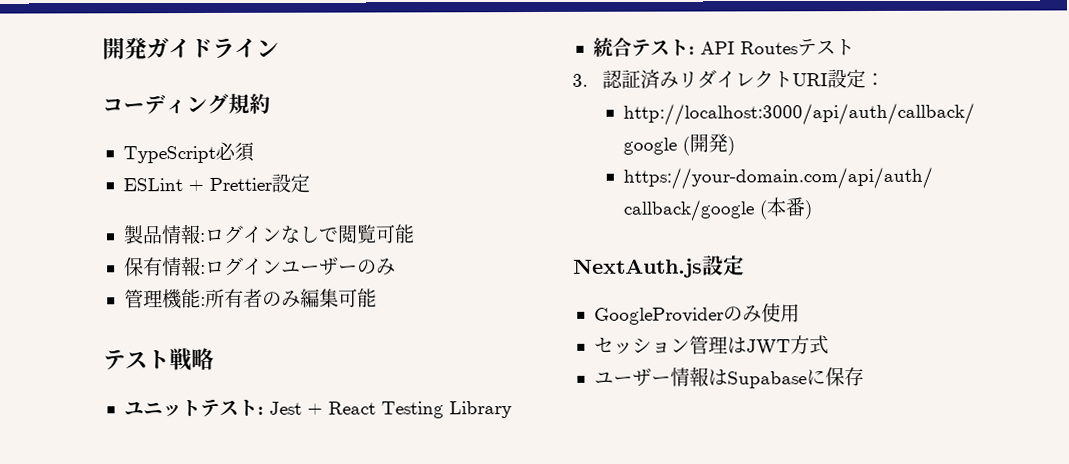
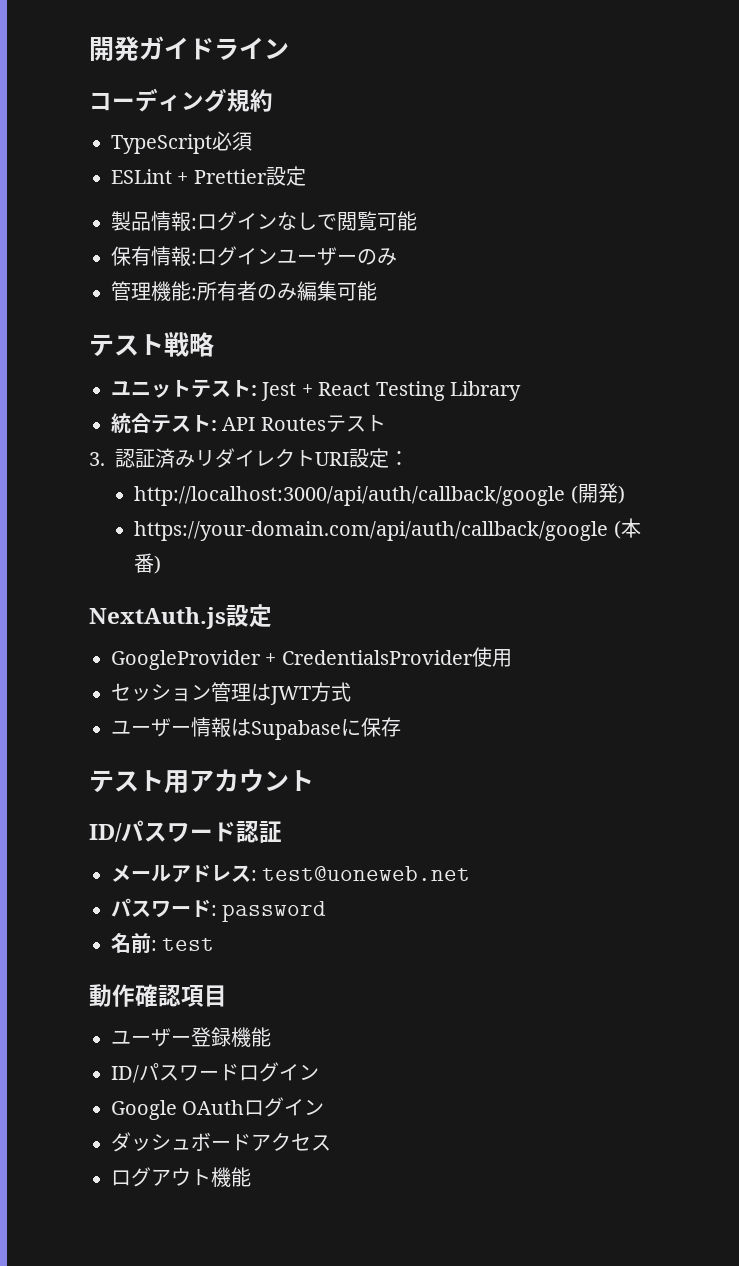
- GoogleProviderのみ使用
+ GoogleProvider + CredentialsProvider使用
+ テスト用アカウント
+ ID/パスワード認証
+ メールアドレス: test@uoneweb.net
+ パスワード: password
+ 名前: test
+ 動作確認項目
+ ユーザー登録機能
+ ID/パスワードログイン
+ Google OAuthログイン
+ ダッシュボードアクセス
+ ログアウト機能

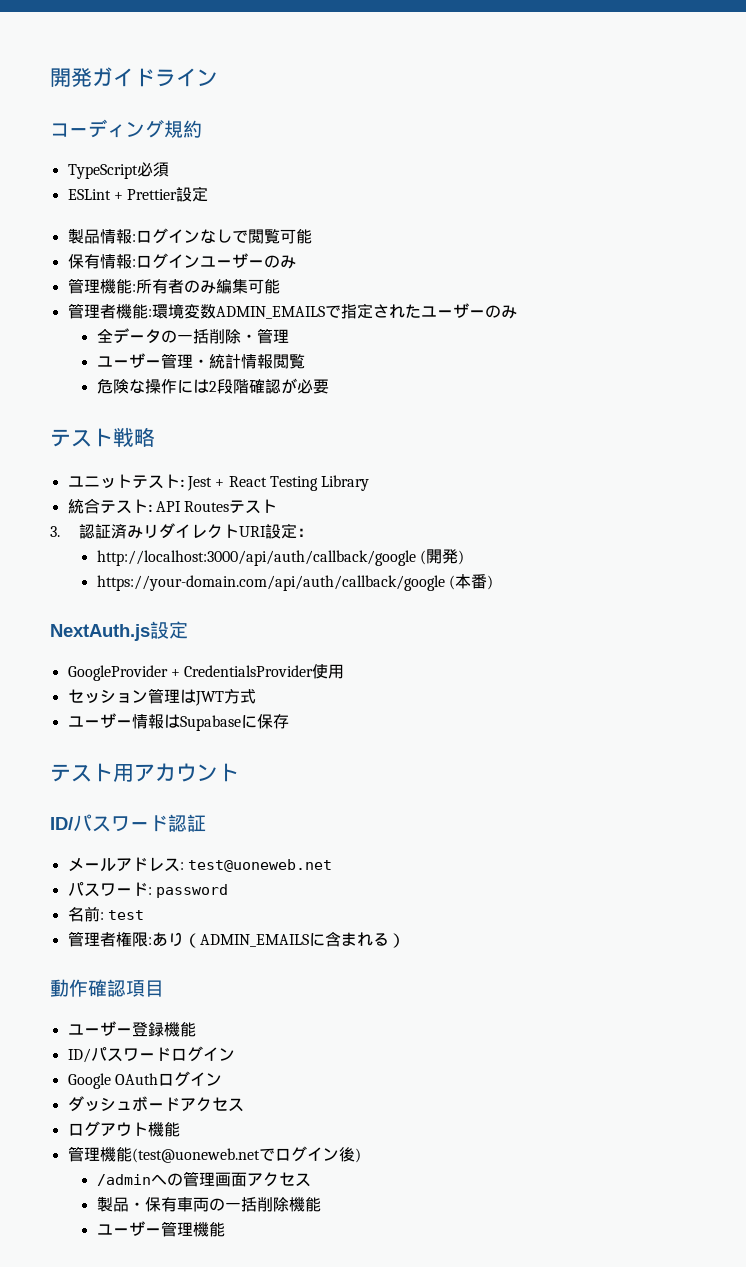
+ 管理者機能:環境変数ADMIN_EMAILSで指定されたユーザーのみ
+ 全データの一括削除・管理
+ ユーザー管理・統計情報閲覧
+ 危険な操作には2段階確認が必要
+ 管理者権限:あり（ADMIN_EMAILSに含まれる）
+ 管理機能(test@uoneweb.netでログイン後)
+ /adminへの管理画面アクセス
+ 製品・保有車両の一括削除機能
+ ユーザー管理機能

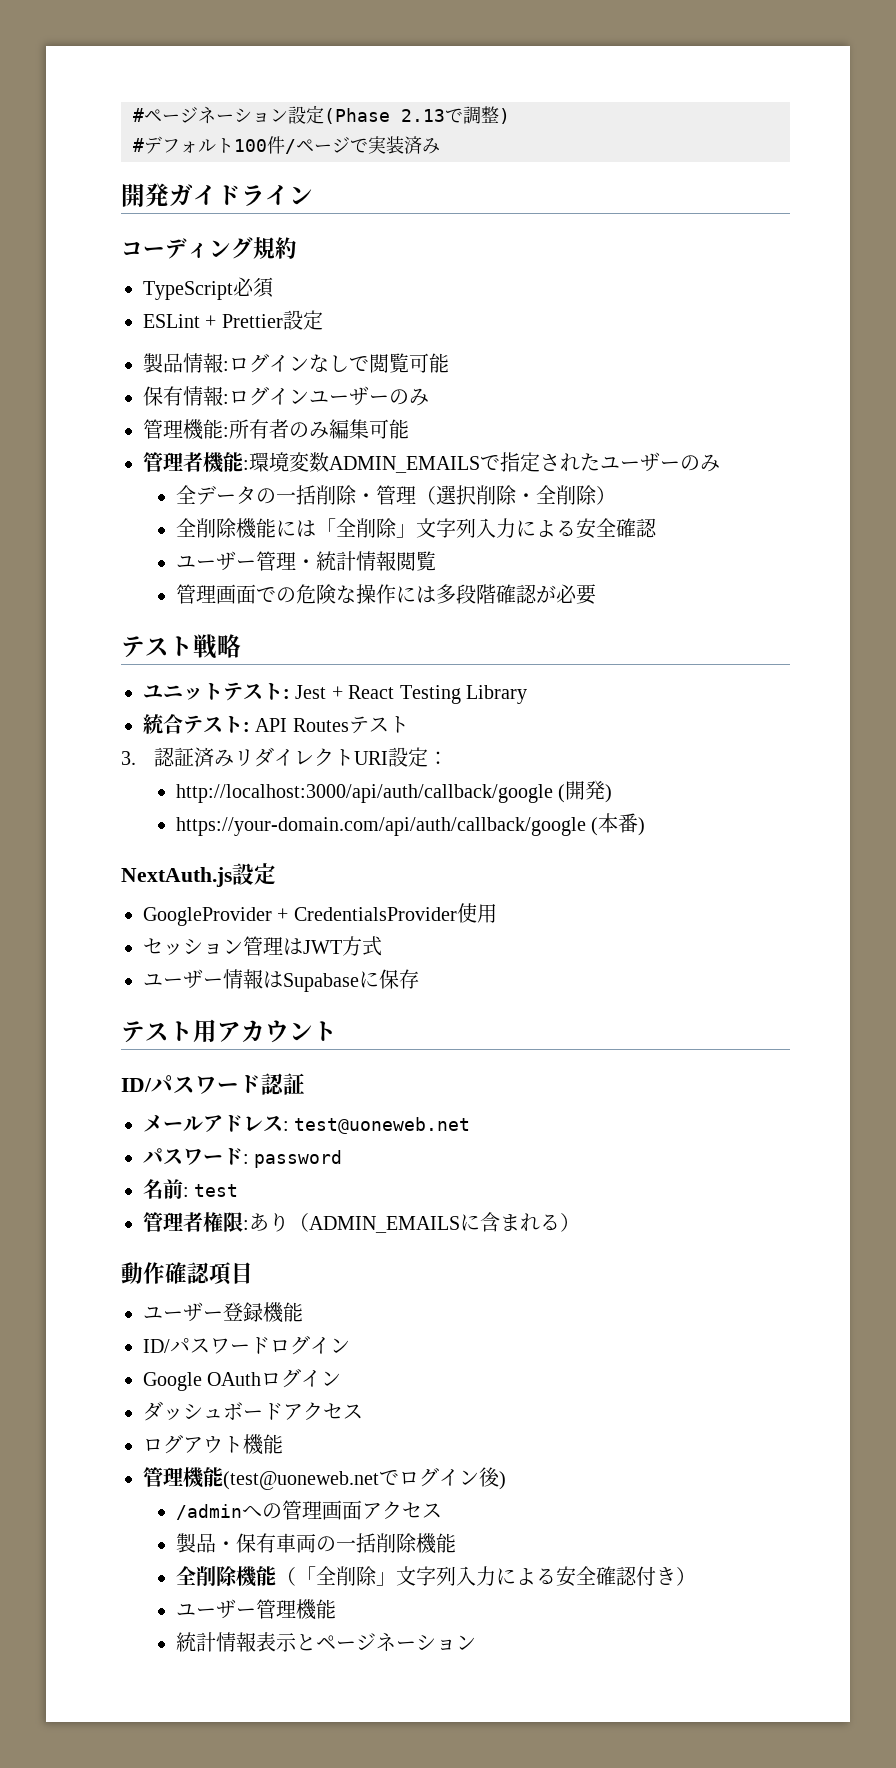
+ #ページネーション設定(Phase 2.13で調整)
+ #デフォルト100件/ページで実装済み
- 全データの一括削除・管理
+ 全データの一括削除・管理（選択削除・全削除）
+ 全削除機能には「全削除」文字列入力による安全確認
- 危険な操作には2段階確認が必要
+ 管理画面での危険な操作には多段階確認が必要
+ 全削除機能（「全削除」文字列入力による安全確認付き）
  ユーザー管理機能
+ 統計情報表示とページネーション

